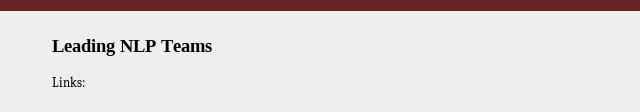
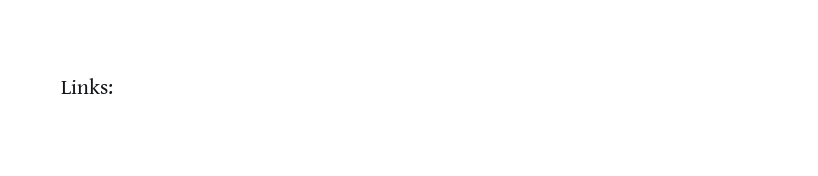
- Leading NLP Teams

